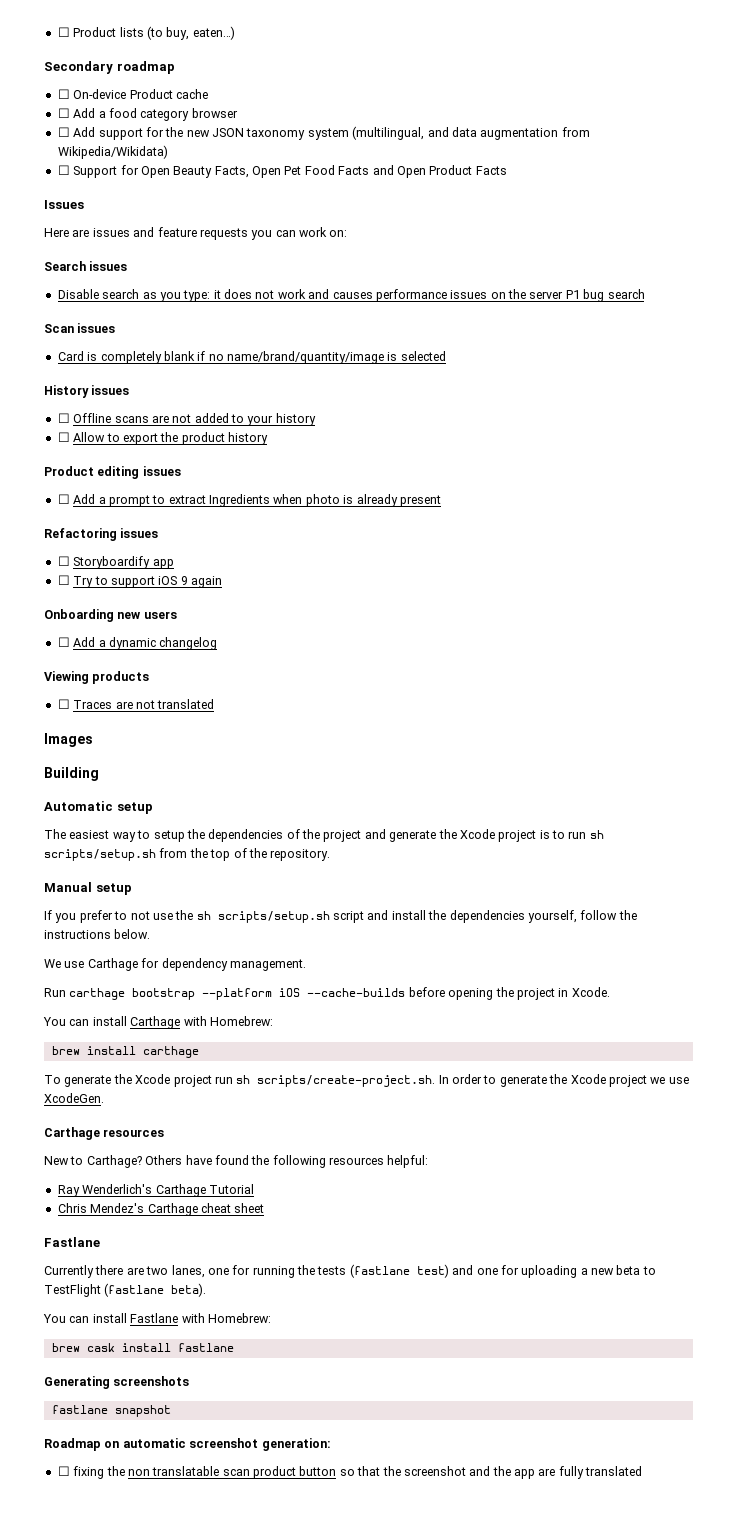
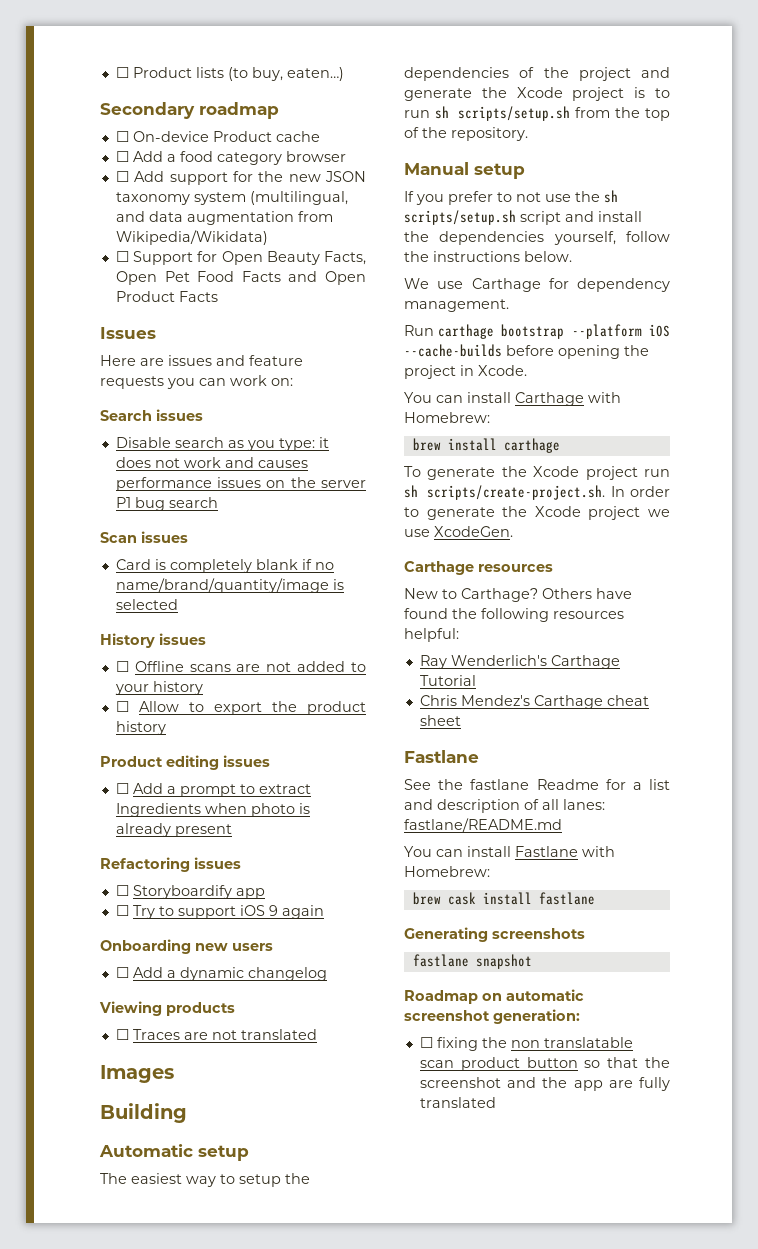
- Currently there are two lanes, one for running the tests (fastlane test) and one for uploading a new beta to TestFlight (fastlane beta).
+ See the fastlane Readme for a list and description of all lanes: fastlane/README.md

